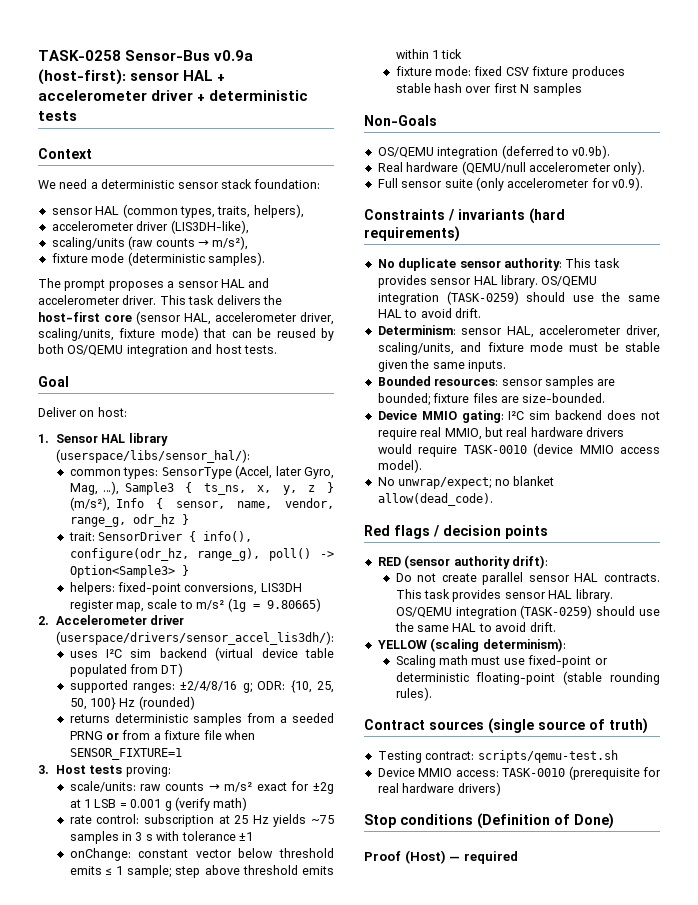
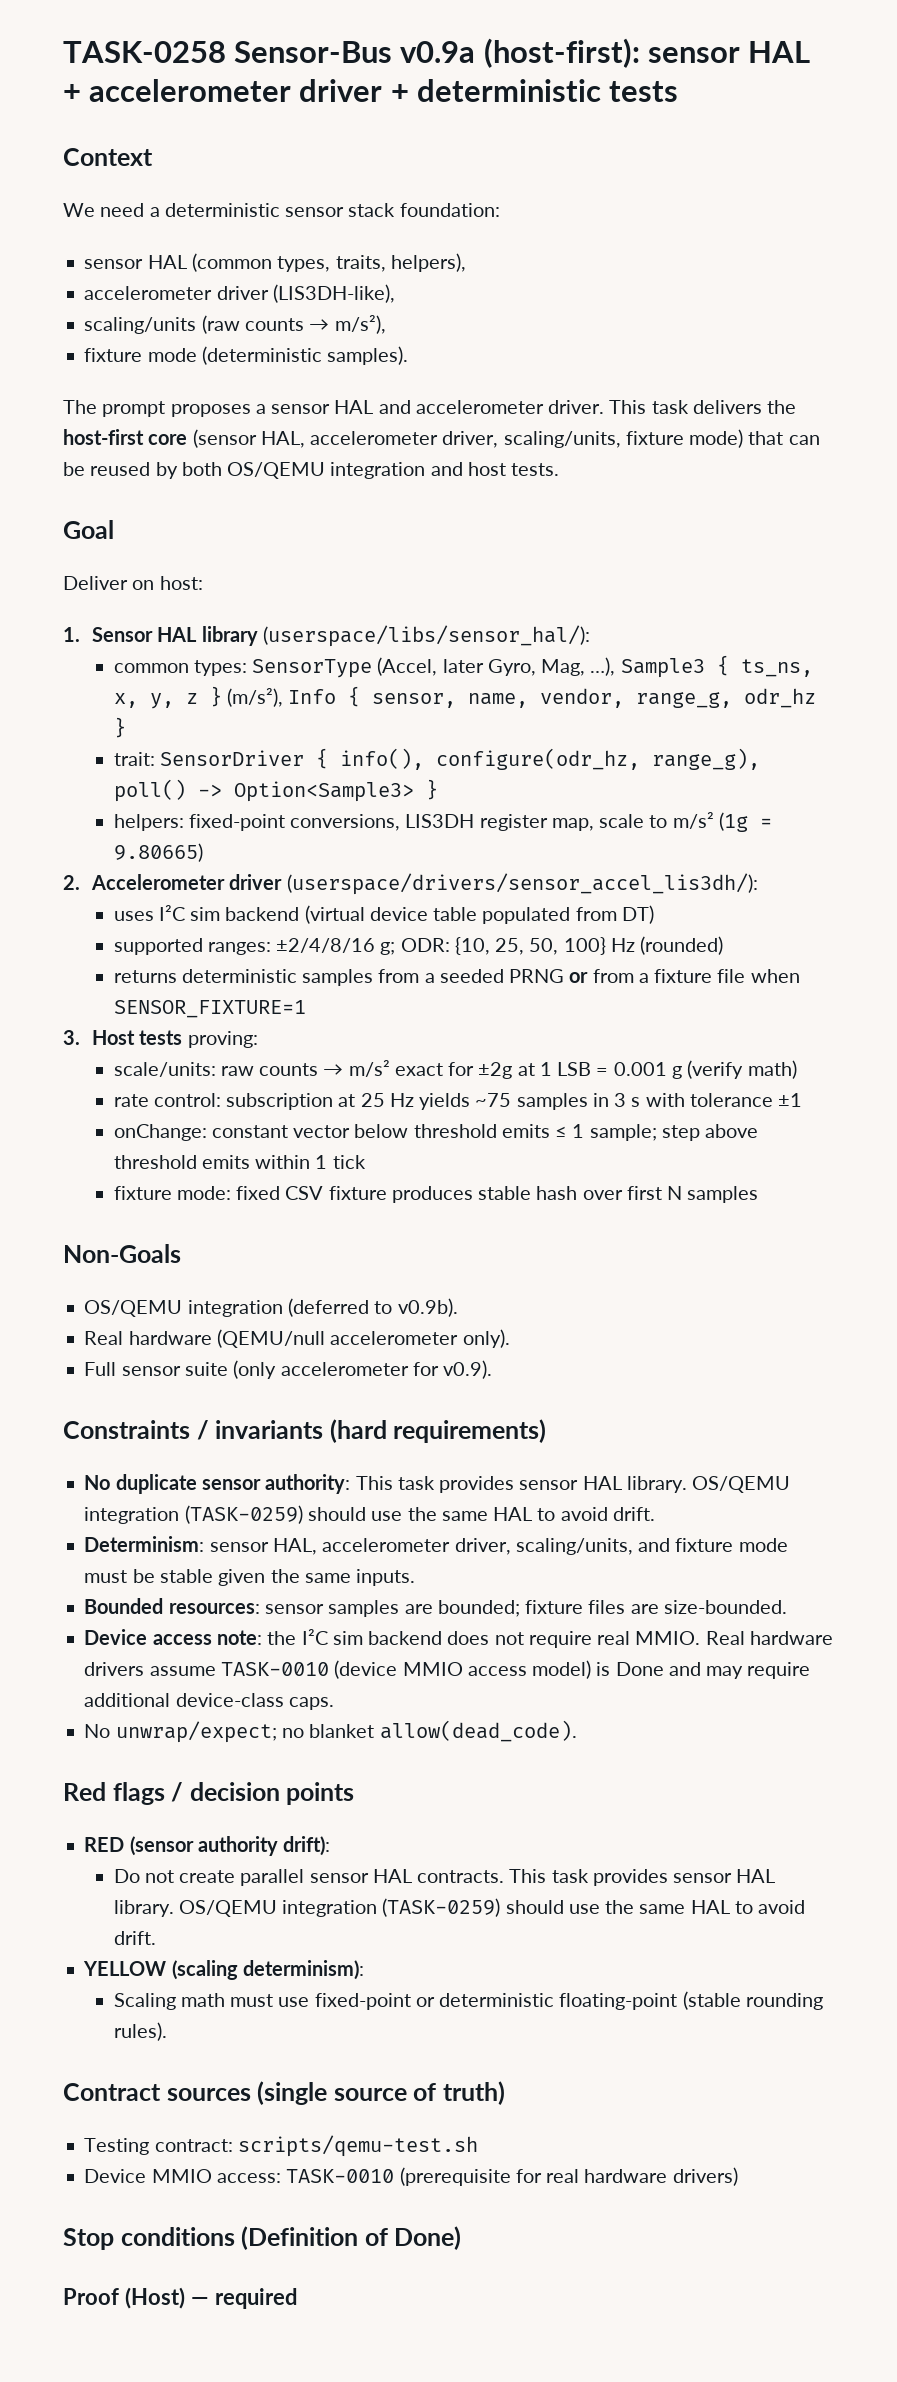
- Device MMIO gating: I²C sim backend does not require real MMIO, but real hardware drivers would require TASK-0010 (device MMIO access model).
+ Device access note: the I²C sim backend does not require real MMIO. Real hardware drivers assume TASK-0010 (device MMIO access model) is Done and may require additional device-class caps.

